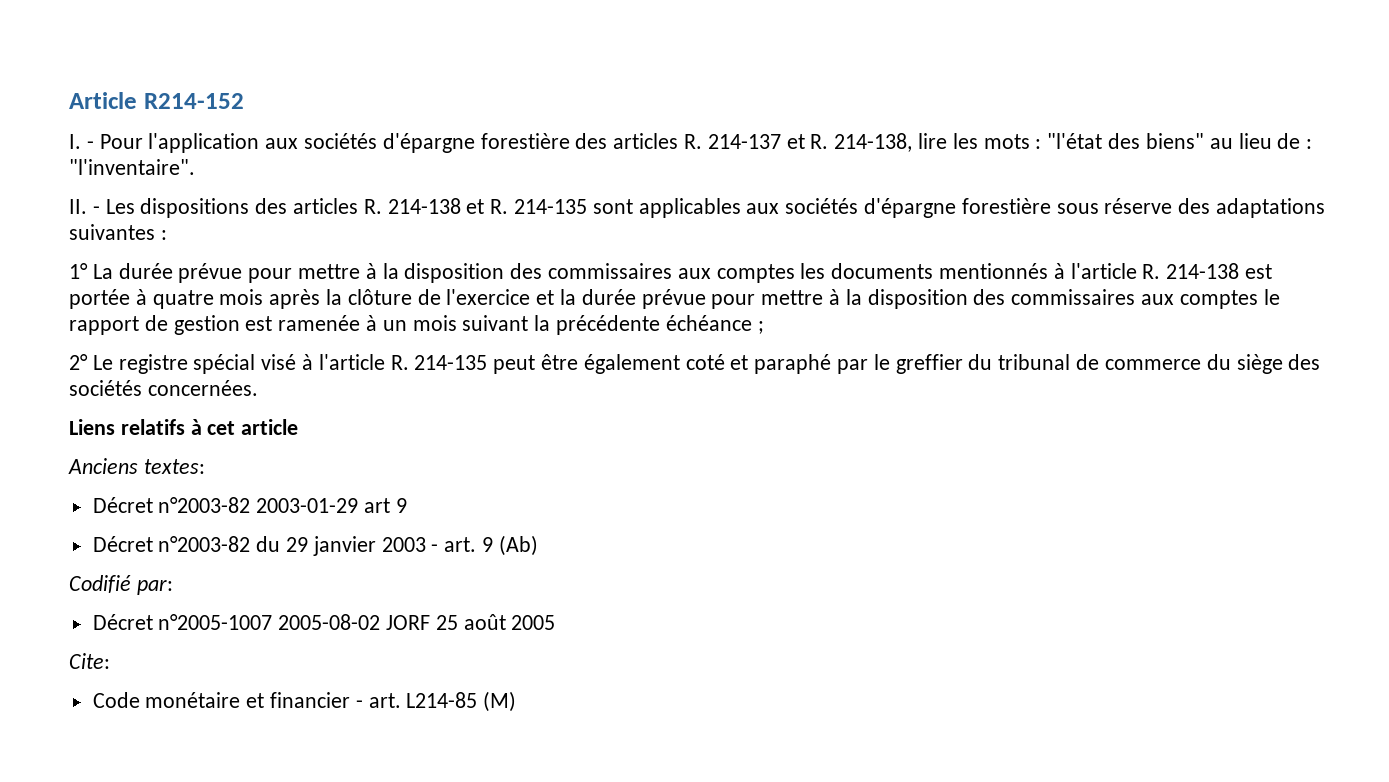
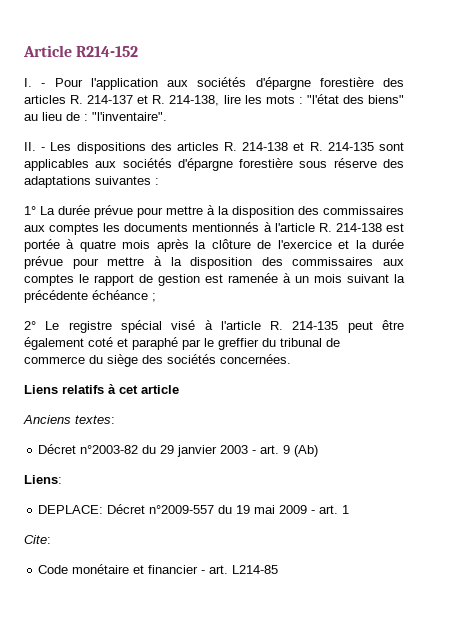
- Décret n°2003-82 2003-01-29 art 9
- Codifié par:
- Décret n°2005-1007 2005-08-02 JORF 25 août 2005
+ Liens:
+ DEPLACE: Décret n°2009-557 du 19 mai 2009 - art. 1
- Code monétaire et financier - art. L214-85 (M)
+ Code monétaire et financier - art. L214-85

